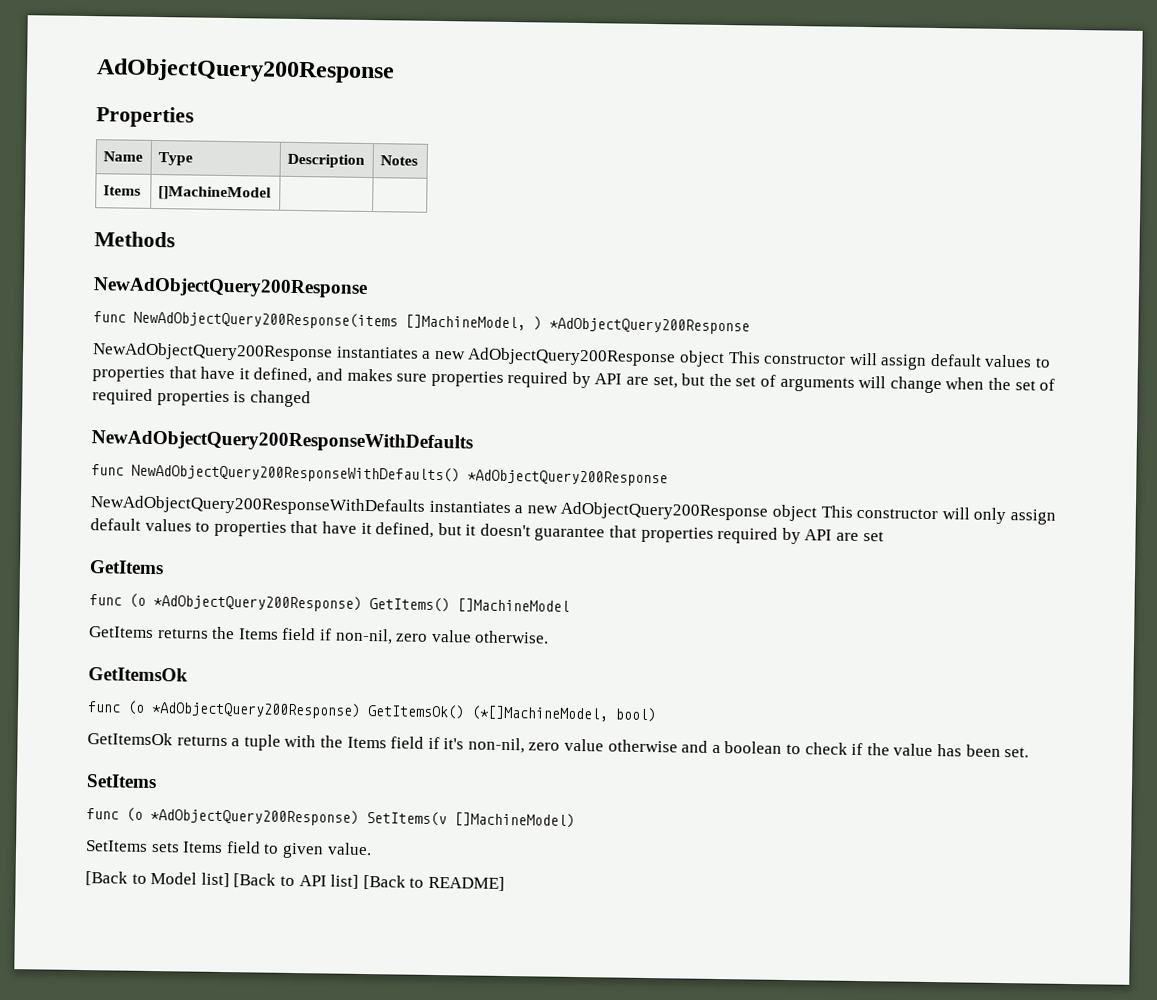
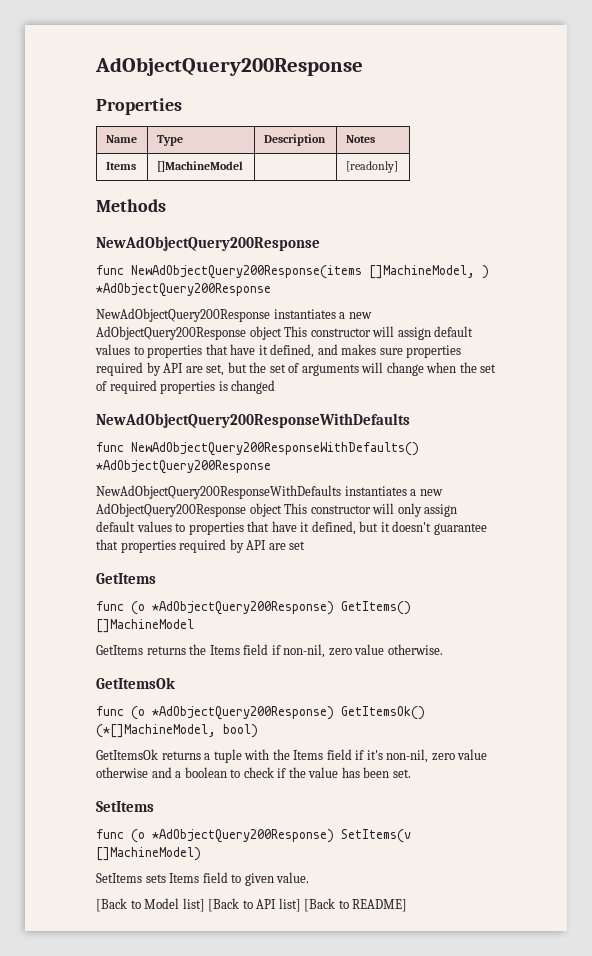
- Items | []MachineModel | |
+ Items | []MachineModel | | [readonly]

